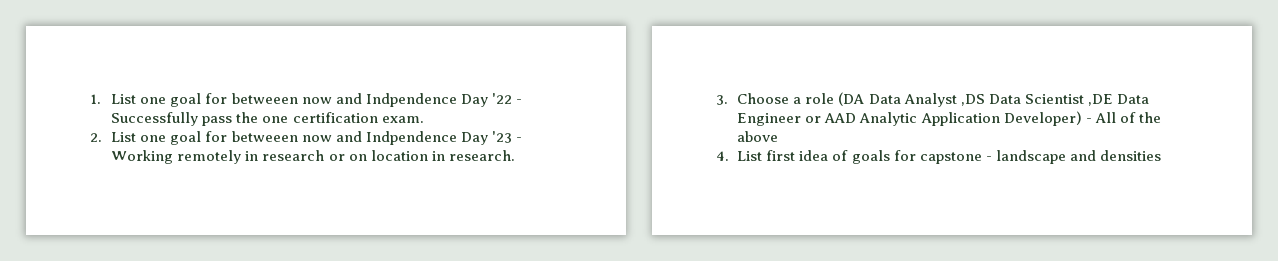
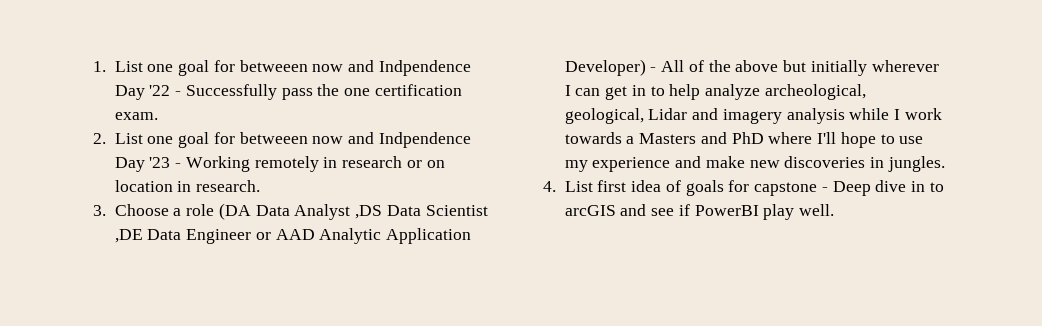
- 3. Choose a role (DA Data Analyst ,DS Data Scientist ,DE Data Engineer or AAD Analytic Application Developer) - All of the above
+ 3. Choose a role (DA Data Analyst ,DS Data Scientist ,DE Data Engineer or AAD Analytic Application Developer) - All of the above but initially wherever I can get in to help analyze archeological, geological, Lidar and imagery analysis while I work towards a Masters and PhD where I'll hope to use my experience and make new discoveries in jungles.
- 4. List first idea of goals for capstone - landscape and densities
+ 4. List first idea of goals for capstone - Deep dive in to arcGIS and see if PowerBI play well.

